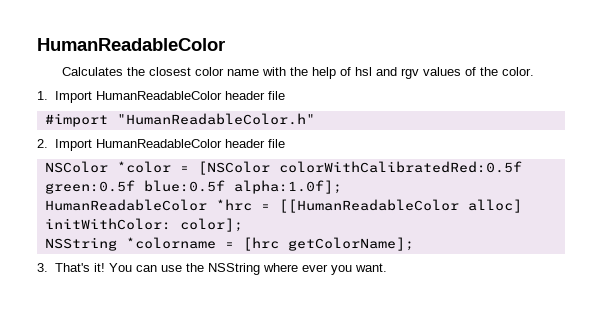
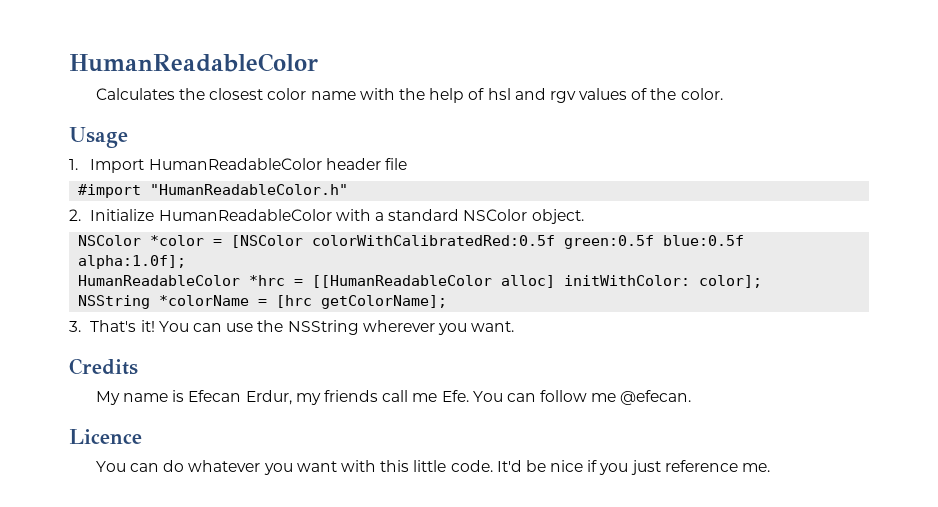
+ Usage
- 2. Import HumanReadableColor header file
+ 2. Initialize HumanReadableColor with a standard NSColor object.
- NSString *colorname = [hrc getColorName];
+ NSString *colorName = [hrc getColorName];
- You can use the NSString where ever you want.
+ You can use the NSString wherever you want.
+ Credits
+ My name is Efecan Erdur, my friends call me Efe. You can follow me @efecan.
+ Licence
+ You can do whatever you want with this little code. It'd be nice if you just reference me.

